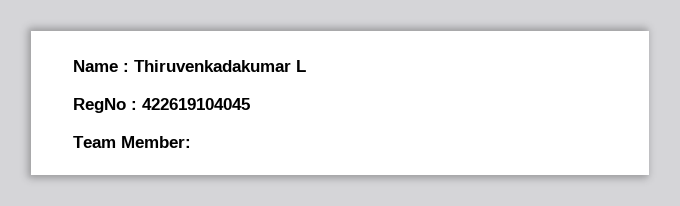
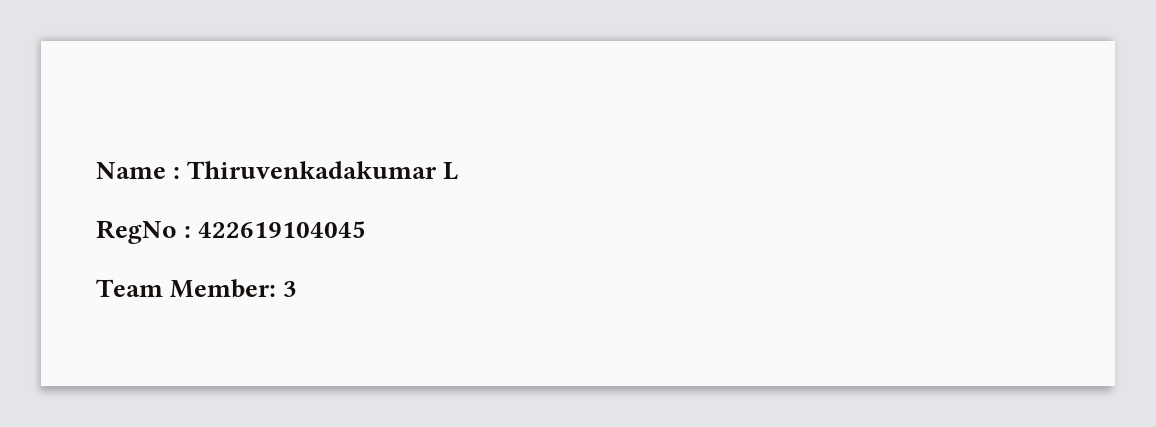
- Team Member:
+ Team Member: 3

